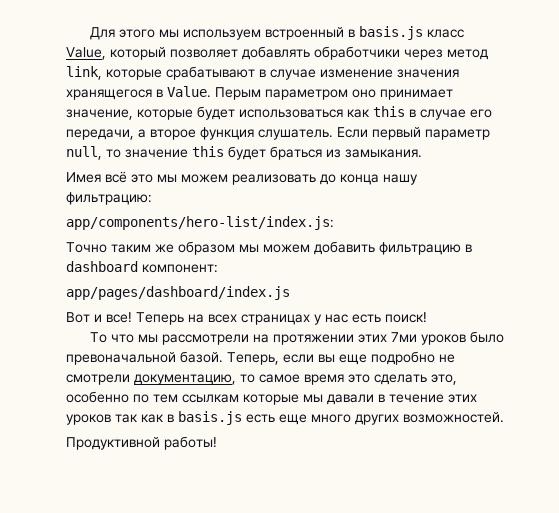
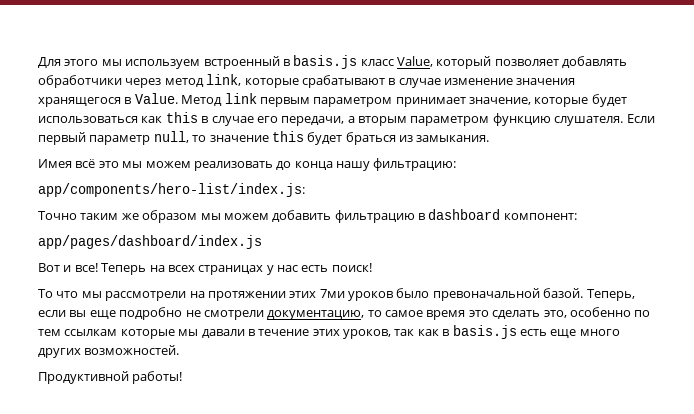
- Перым параметром оно принимает значение, которые будет использоваться как this в случае его передачи, а второе функция слушатель.
+ Метод link первым параметром принимает значение, которые будет использоваться как this в случае его передачи, а вторым параметром функцию слушателя.
- Теперь, если вы еще подробно не смотрели документацию, то самое время это сделать это, особенно по тем ссылкам которые мы давали в течение этих уроков так как в basis.js есть еще много других возможностей.
+ Теперь, если вы еще подробно не смотрели документацию, то самое время это сделать это, особенно по тем ссылкам которые мы давали в течение этих уроков, так как в basis.js есть еще много других возможностей.

